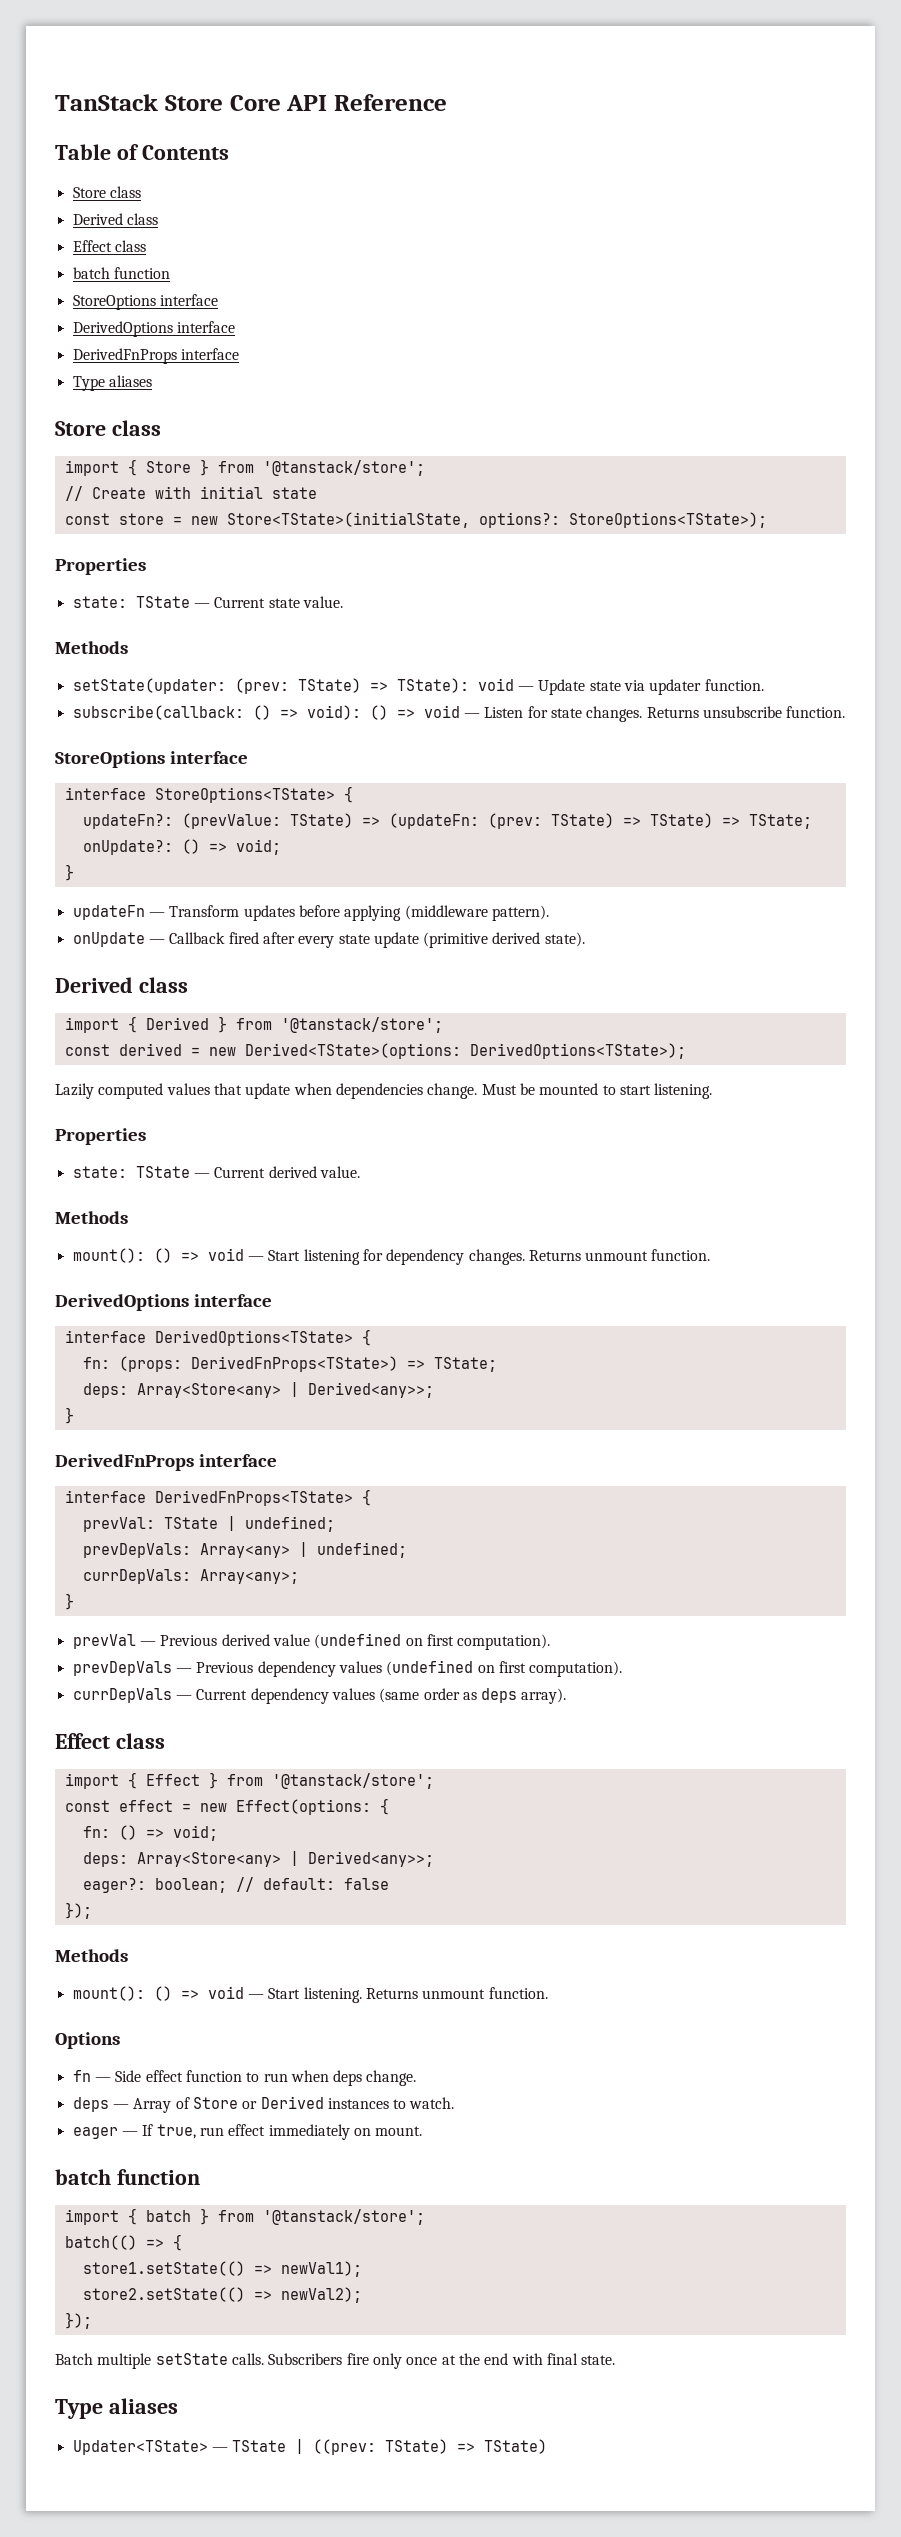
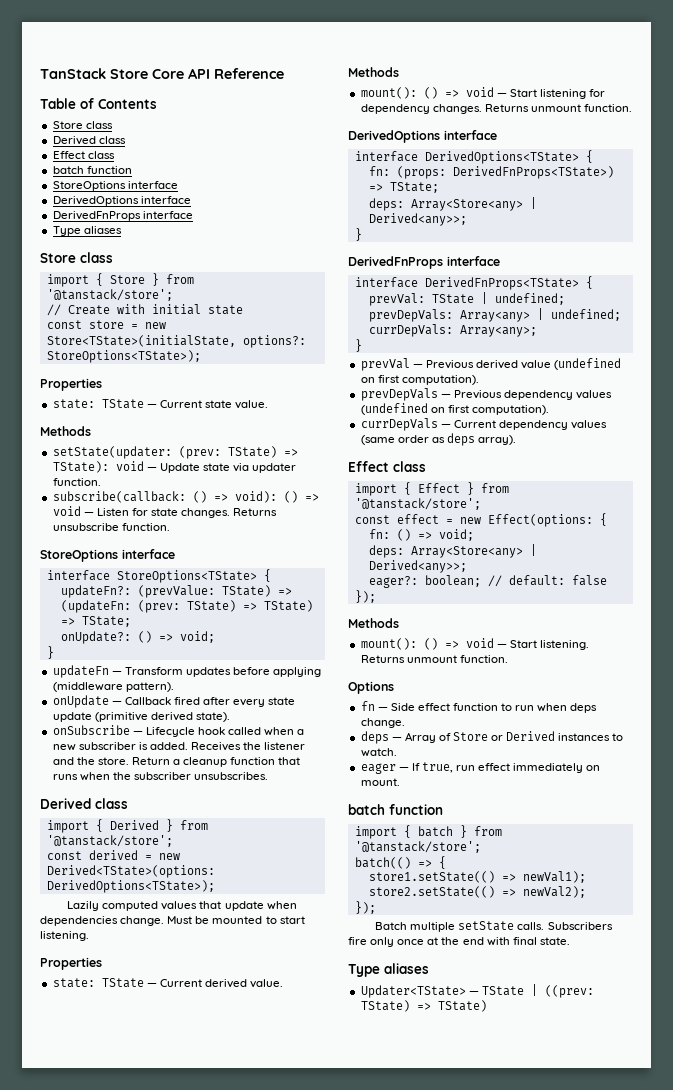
+ onSubscribe — Lifecycle hook called when a new subscriber is added. Receives the listener and the store. Return a cleanup function that runs when the subscriber unsubscribes.

